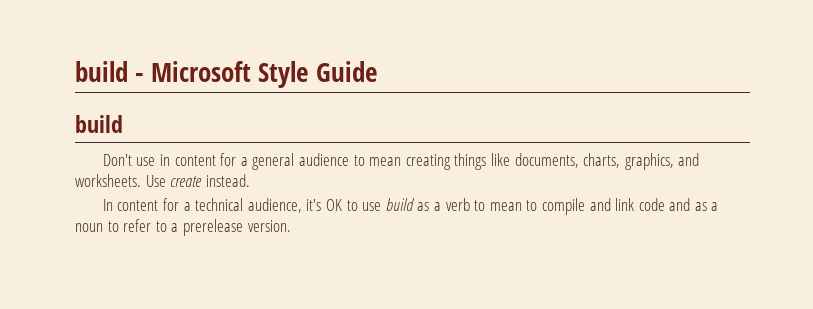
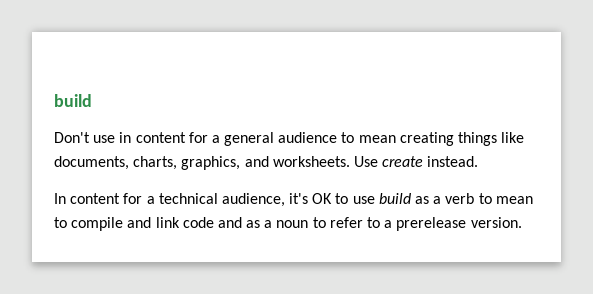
- build - Microsoft Style Guide

